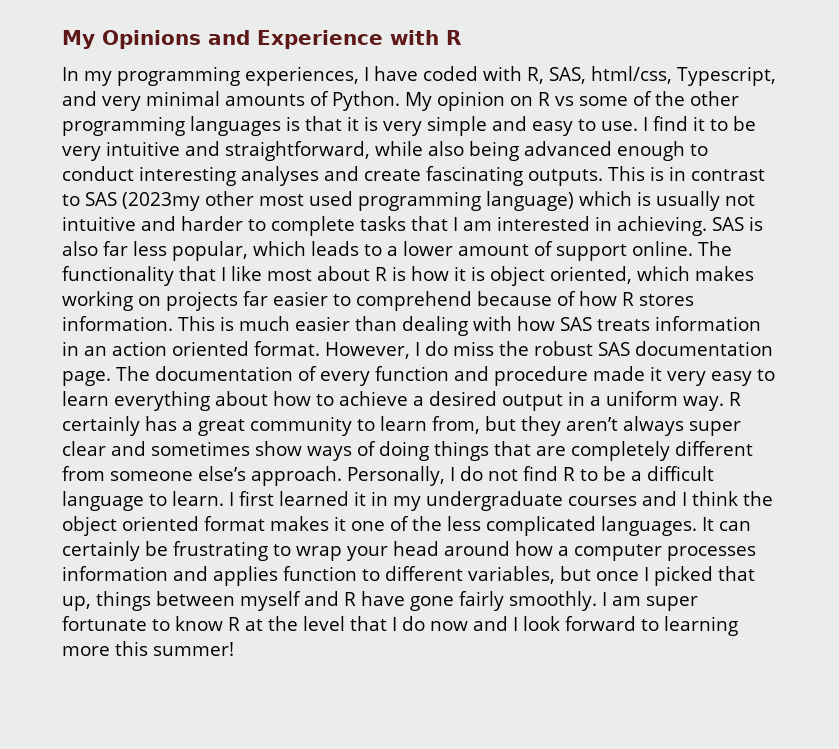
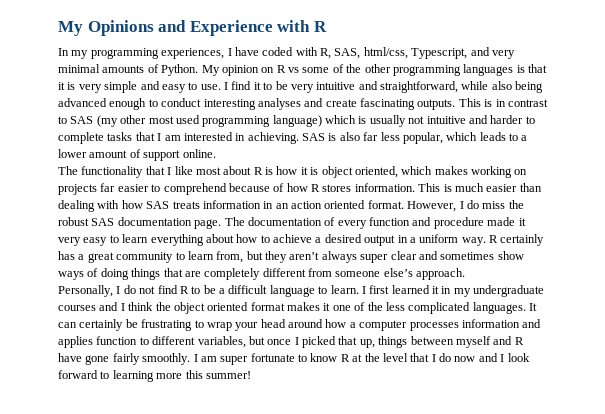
- This is in contrast to SAS (2023my other most used programming language) which is usually not intuitive and harder to complete tasks that I am interested in achieving.
+ This is in contrast to SAS (my other most used programming language) which is usually not intuitive and harder to complete tasks that I am interested in achieving.
- SAS is also far less popular, which leads to a lower amount of support online. The functionality that I like most about R is how it is object oriented, which makes working on projects far easier to comprehend because of how R stores information.
+ SAS is also far less popular, which leads to a lower amount of support online.
+ The functionality that I like most about R is how it is object oriented, which makes working on projects far easier to comprehend because of how R stores information.
- R certainly has a great community to learn from, but they aren’t always super clear and sometimes show ways of doing things that are completely different from someone else’s approach. Personally, I do not find R to be a difficult language to learn.
+ R certainly has a great community to learn from, but they aren’t always super clear and sometimes show ways of doing things that are completely different from someone else’s approach.
+ Personally, I do not find R to be a difficult language to learn.

